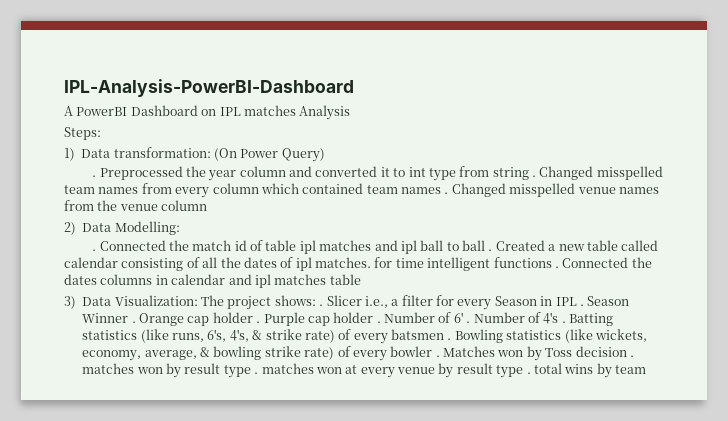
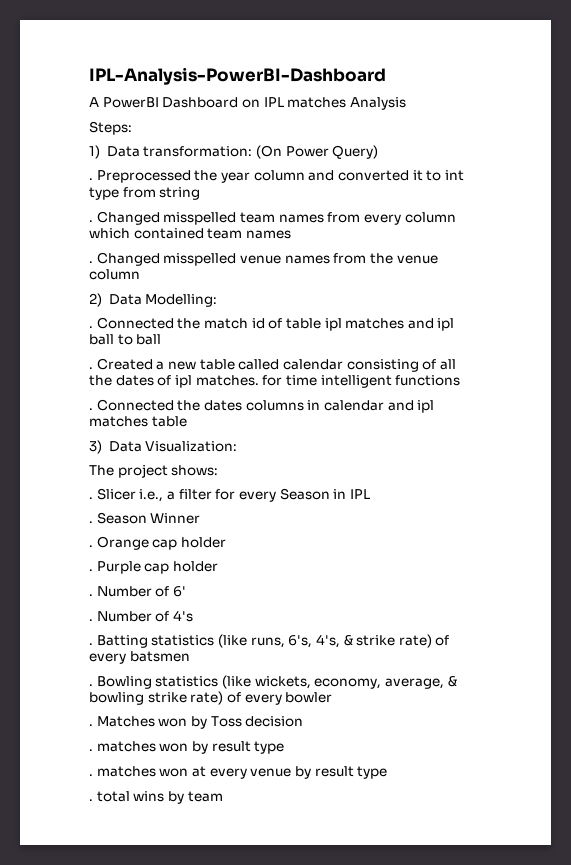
- Preprocessed the year column and converted it to int type from string .
+ Preprocessed the year column and converted it to int type from string
+ .
- Changed misspelled team names from every column which contained team names .
+ Changed misspelled team names from every column which contained team names
+ .
- Connected the match id of table ipl matches and ipl ball to ball .
+ Connected the match id of table ipl matches and ipl ball to ball
+ .
- Created a new table called calendar consisting of all the dates of ipl matches. for time intelligent functions .
+ Created a new table called calendar consisting of all the dates of ipl matches. for time intelligent functions
+ .
- 3) Data Visualization: The project shows: .
+ 3) Data Visualization:
+ The project shows:
+ .
- Slicer i.e., a filter for every Season in IPL .
+ Slicer i.e., a filter for every Season in IPL
+ .
- Season Winner .
+ Season Winner
+ .
- Orange cap holder .
+ Orange cap holder
+ .
- Purple cap holder .
+ Purple cap holder
+ .
- Number of 6' .
+ Number of 6'
+ .
- Number of 4's .
+ Number of 4's
+ .
- Batting statistics (like runs, 6's, 4's, & strike rate) of every batsmen .
+ Batting statistics (like runs, 6's, 4's, & strike rate) of every batsmen
+ .
- Bowling statistics (like wickets, economy, average, & bowling strike rate) of every bowler .
+ Bowling statistics (like wickets, economy, average, & bowling strike rate) of every bowler
+ .
- Matches won by Toss decision . matches won by result type . matches won at every venue by result type . total wins by team
+ Matches won by Toss decision
+ . matches won by result type
+ . matches won at every venue by result type
+ . total wins by team

